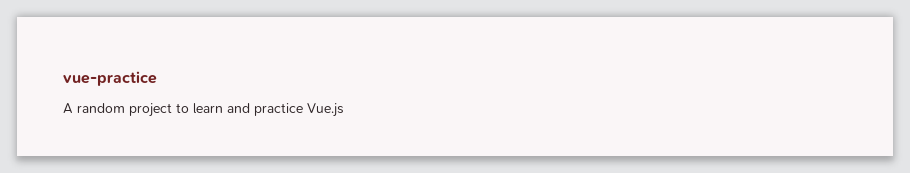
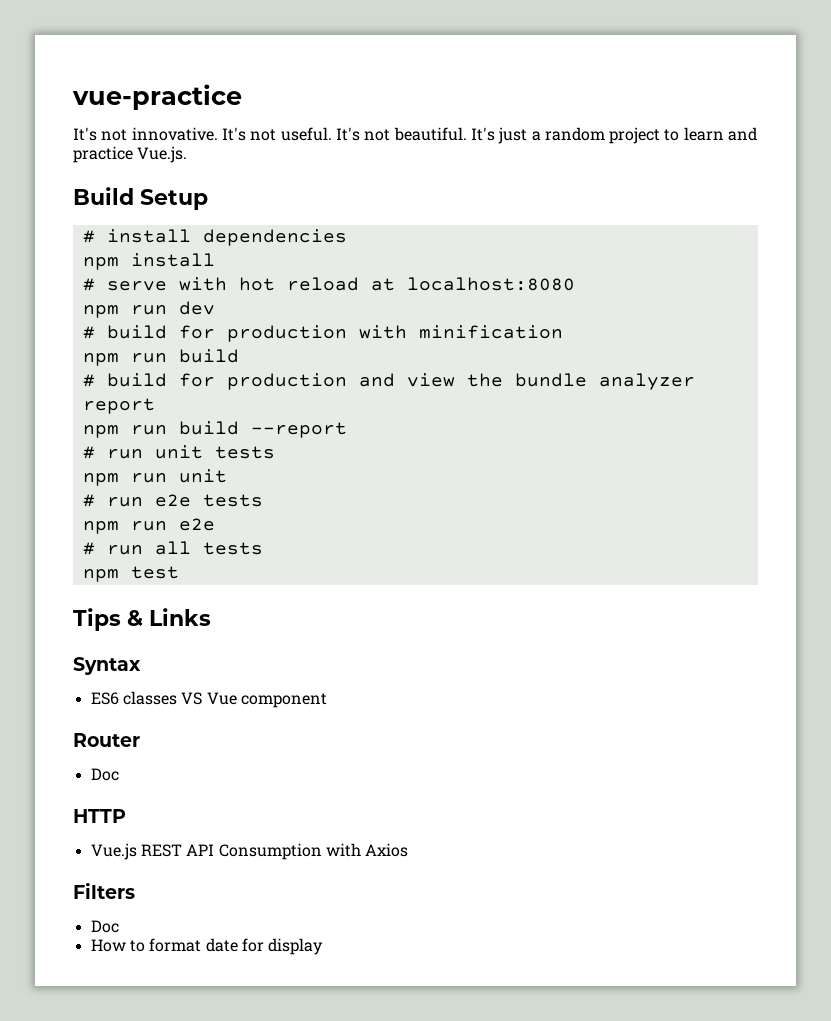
- A random project to learn and practice Vue.js
+ It's not innovative. It's not useful. It's not beautiful. It's just a random project to learn and practice Vue.js.
+ Build Setup
+ # install dependencies
+ npm install
+ # serve with hot reload at localhost:8080
+ npm run dev
+ # build for production with minification
+ npm run build
+ # build for production and view the bundle analyzer report
+ npm run build --report
+ # run unit tests
+ npm run unit
+ # run e2e tests
+ npm run e2e
+ # run all tests
+ npm test
+ Tips & Links
+ Syntax
+ ES6 classes VS Vue component
+ Router
+ Doc
+ HTTP
+ Vue.js REST API Consumption with Axios
+ Filters
+ Doc
+ How to format date for display

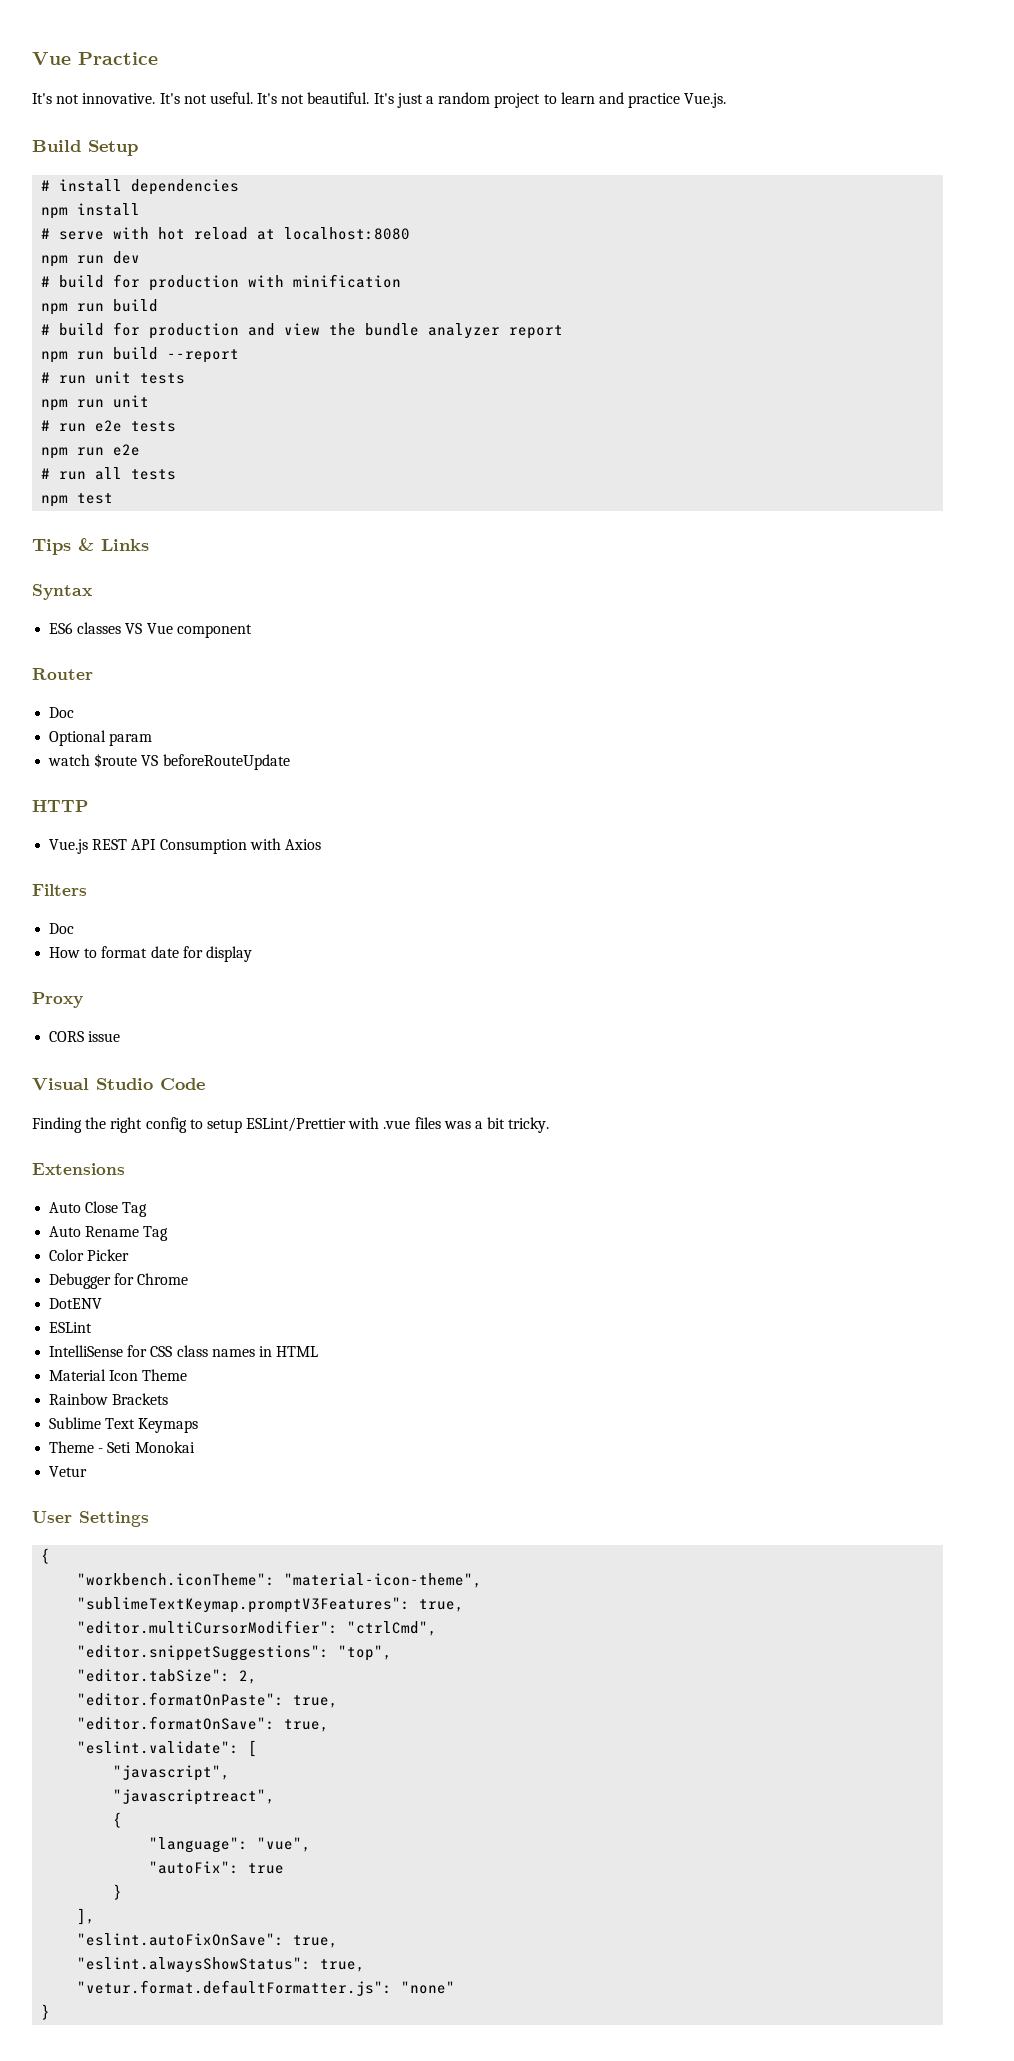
- vue-practice
+ Vue Practice
+ Optional param
+ watch $route VS beforeRouteUpdate
+ Proxy
+ CORS issue
+ Visual Studio Code
+ Finding the right config to setup ESLint/Prettier with .vue files was a bit tricky.
+ Extensions
+ Auto Close Tag
+ Auto Rename Tag
+ Color Picker
+ Debugger for Chrome
+ DotENV
+ ESLint
+ IntelliSense for CSS class names in HTML
+ Material Icon Theme
+ Rainbow Brackets
+ Sublime Text Keymaps
+ Theme - Seti Monokai
+ Vetur
+ User Settings
+ {
+ "workbench.iconTheme": "material-icon-theme",
+ "sublimeTextKeymap.promptV3Features": true,
+ "editor.multiCursorModifier": "ctrlCmd",
+ "editor.snippetSuggestions": "top",
+ "editor.tabSize": 2,
+ "editor.formatOnPaste": true,
+ "editor.formatOnSave": true,
+ "eslint.validate": [
+ "javascript",
+ "javascriptreact",
+ {
+ "language": "vue",
+ "autoFix": true
+ }
+ ],
+ "eslint.autoFixOnSave": true,
+ "eslint.alwaysShowStatus": true,
+ "vetur.format.defaultFormatter.js": "none"
+ }

